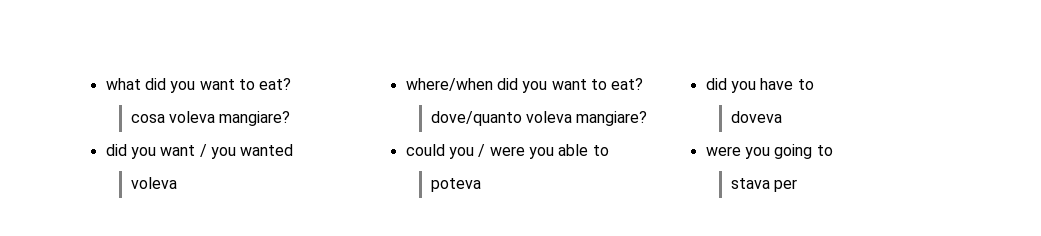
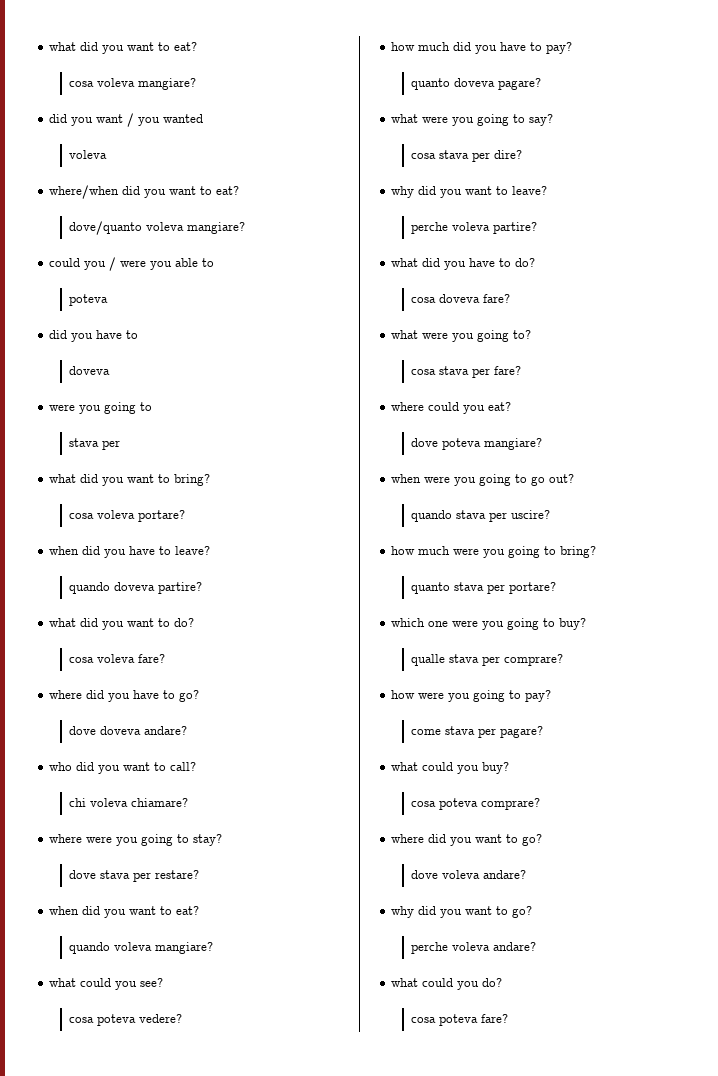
+ what did you want to bring?
+ cosa voleva portare?
+ when did you have to leave?
+ quando doveva partire?
+ what did you want to do?
+ cosa voleva fare?
+ where did you have to go?
+ dove doveva andare?
+ who did you want to call?
+ chi voleva chiamare?
+ where were you going to stay?
+ dove stava per restare?
+ when did you want to eat?
+ quando voleva mangiare?
+ what could you see?
+ cosa poteva vedere?
+ how much did you have to pay?
+ quanto doveva pagare?
+ what were you going to say?
+ cosa stava per dire?
+ why did you want to leave?
+ perche voleva partire?
+ what did you have to do?
+ cosa doveva fare?
+ what were you going to?
+ cosa stava per fare?
+ where could you eat?
+ dove poteva mangiare?
+ when were you going to go out?
+ quando stava per uscire?
+ how much were you going to bring?
+ quanto stava per portare?
+ which one were you going to buy?
+ qualle stava per comprare?
+ how were you going to pay?
+ come stava per pagare?
+ what could you buy?
+ cosa poteva comprare?
+ where did you want to go?
+ dove voleva andare?
+ why did you want to go?
+ perche voleva andare?
+ what could you do?
+ cosa poteva fare?

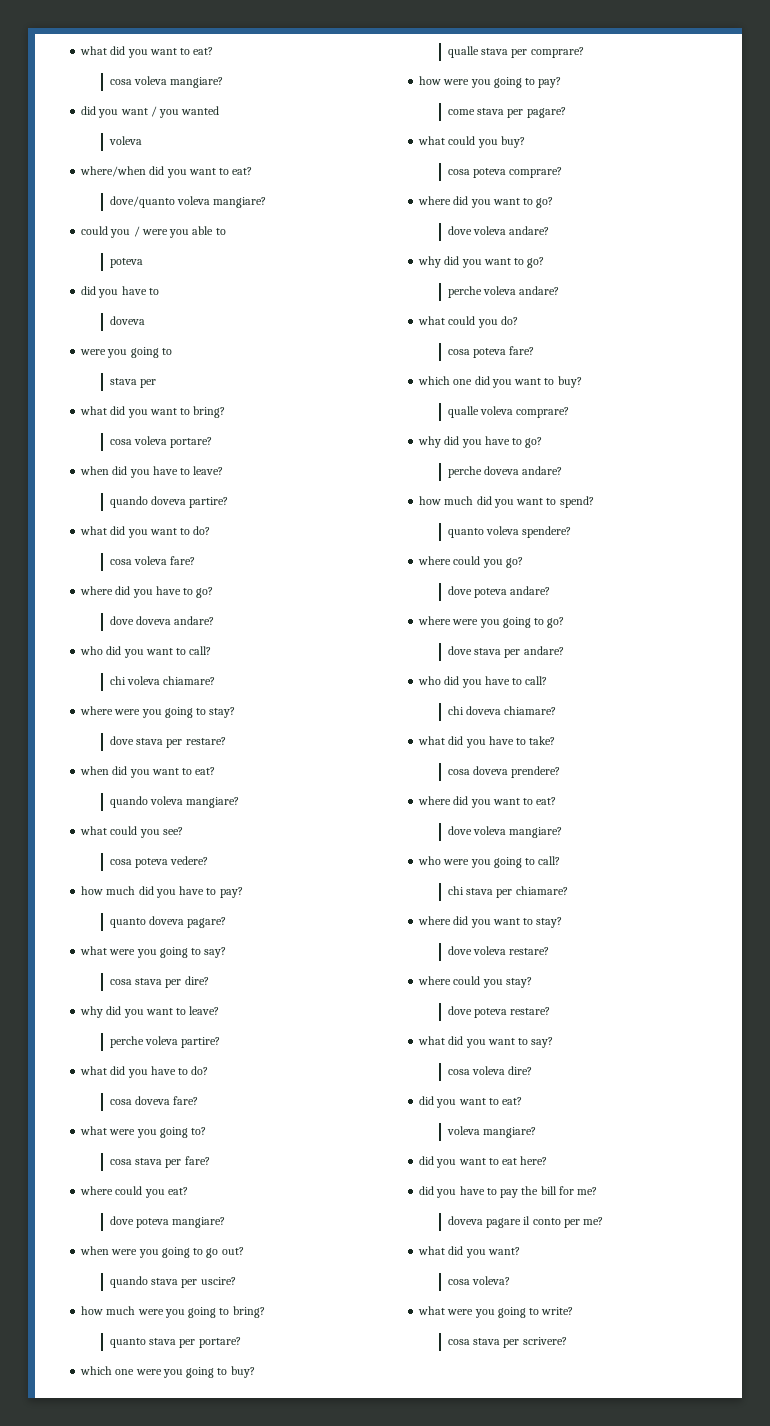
+ which one did you want to buy?
+ qualle voleva comprare?
+ why did you have to go?
+ perche doveva andare?
+ how much did you want to spend?
+ quanto voleva spendere?
+ where could you go?
+ dove poteva andare?
+ where were you going to go?
+ dove stava per andare?
+ who did you have to call?
+ chi doveva chiamare?
+ what did you have to take?
+ cosa doveva prendere?
+ where did you want to eat?
+ dove voleva mangiare?
+ who were you going to call?
+ chi stava per chiamare?
+ where did you want to stay?
+ dove voleva restare?
+ where could you stay?
+ dove poteva restare?
+ what did you want to say?
+ cosa voleva dire?
+ did you want to eat?
+ voleva mangiare?
+ did you want to eat here?
+ did you have to pay the bill for me?
+ doveva pagare il conto per me?
+ what did you want?
+ cosa voleva?
+ what were you going to write?
+ cosa stava per scrivere?

